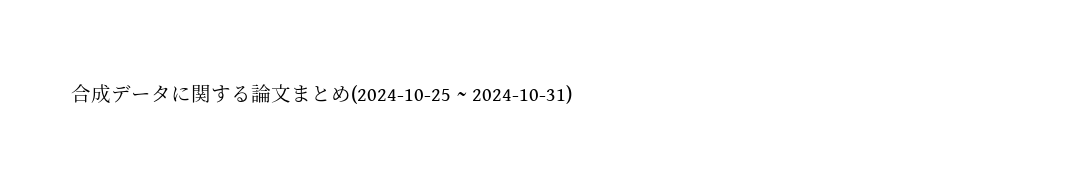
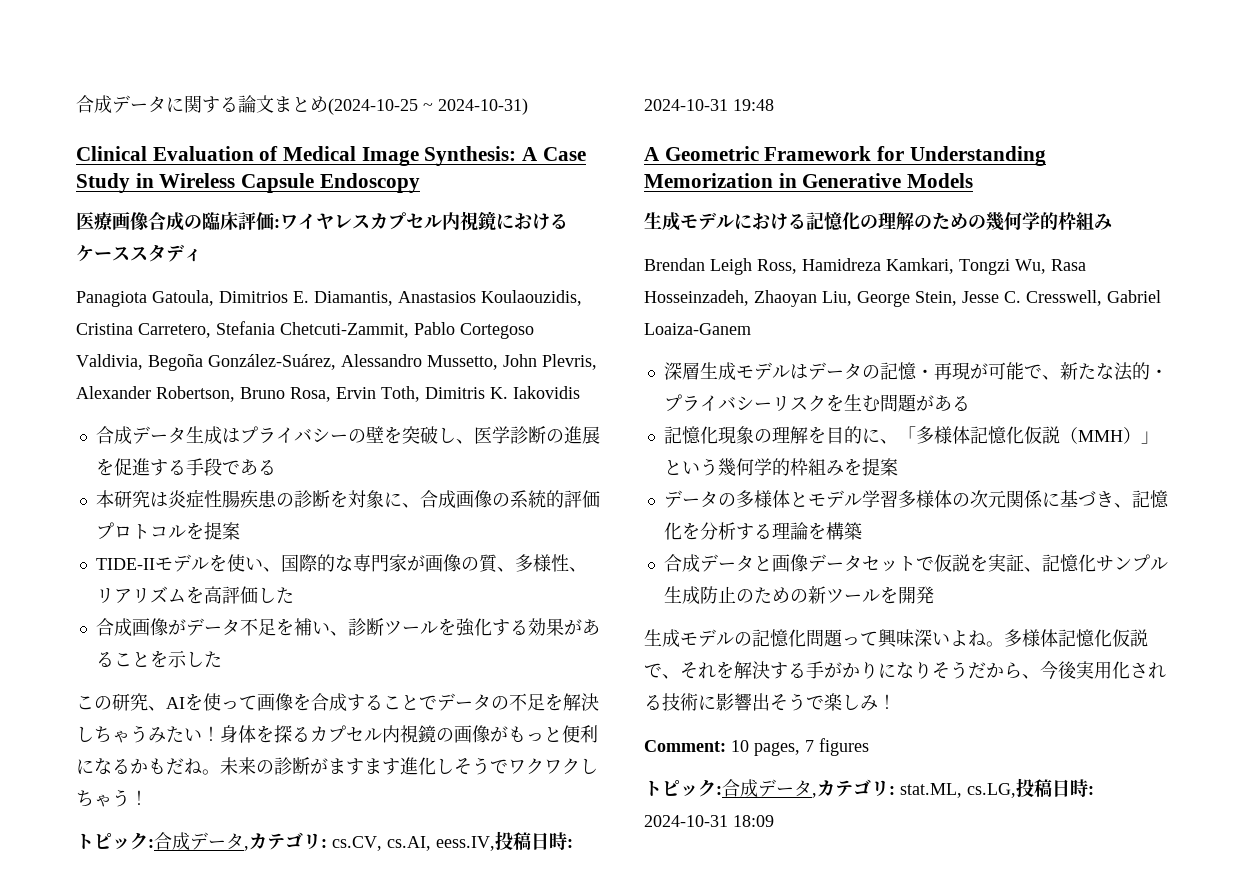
+ Clinical Evaluation of Medical Image Synthesis: A Case Study in Wireless Capsule Endoscopy
+ 医療画像合成の臨床評価:ワイヤレスカプセル内視鏡におけるケーススタディ
+ Panagiota Gatoula, Dimitrios E. Diamantis, Anastasios Koulaouzidis, Cristina Carretero, Stefania Chetcuti-Zammit, Pablo Cortegoso Valdivia, Begoña González-Suárez, Alessandro Mussetto, John Plevris, Alexander Robertson, Bruno Rosa, Ervin Toth, Dimitris K. Iakovidis
+ 合成データ生成はプライバシーの壁を突破し、医学診断の進展を促進する手段である
+ 本研究は炎症性腸疾患の診断を対象に、合成画像の系統的評価プロトコルを提案
+ TIDE-IIモデルを使い、国際的な専門家が画像の質、多様性、リアリズムを高評価した
+ 合成画像がデータ不足を補い、診断ツールを強化する効果があることを示した
+ この研究、AIを使って画像を合成することでデータの不足を解決しちゃうみたい！身体を探るカプセル内視鏡の画像がもっと便利になるかもだね。未来の診断がますます進化しそうでワクワクしちゃう！
+ トピック:合成データ,カテゴリ: cs.CV, cs.AI, eess.IV,投稿日時: 2024-10-31 19:48
+ A Geometric Framework for Understanding Memorization in Generative Models
+ 生成モデルにおける記憶化の理解のための幾何学的枠組み
+ Brendan Leigh Ross, Hamidreza Kamkari, Tongzi Wu, Rasa Hosseinzadeh, Zhaoyan Liu, George Stein, Jesse C. Cresswell, Gabriel Loaiza-Ganem
+ 深層生成モデルはデータの記憶・再現が可能で、新たな法的・プライバシーリスクを生む問題がある
+ 記憶化現象の理解を目的に、「多様体記憶化仮説（MMH）」という幾何学的枠組みを提案
+ データの多様体とモデル学習多様体の次元関係に基づき、記憶化を分析する理論を構築
+ 合成データと画像データセットで仮説を実証、記憶化サンプル生成防止のための新ツールを開発
+ 生成モデルの記憶化問題って興味深いよね。多様体記憶化仮説で、それを解決する手がかりになりそうだから、今後実用化される技術に影響出そうで楽しみ！
+ Comment: 10 pages, 7 figures
+ トピック:合成データ,カテゴリ: stat.ML, cs.LG,投稿日時: 2024-10-31 18:09

